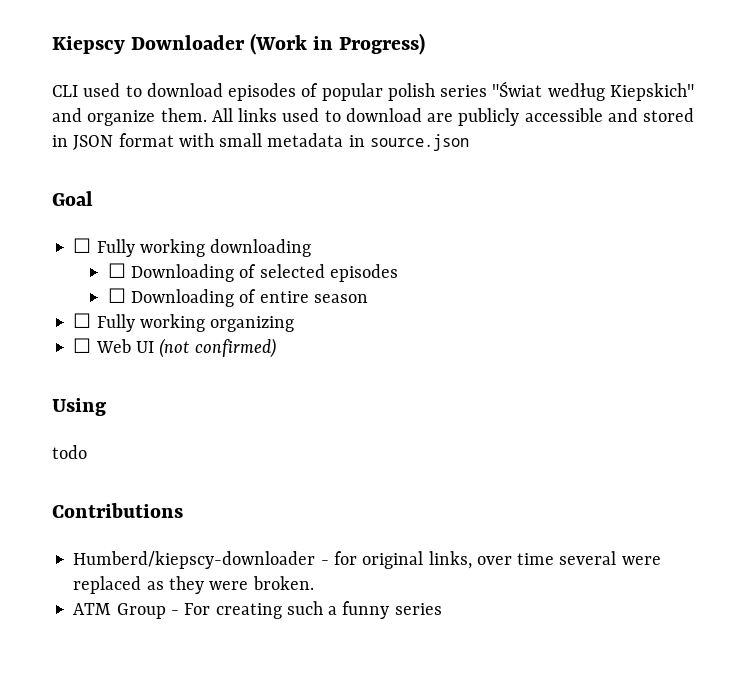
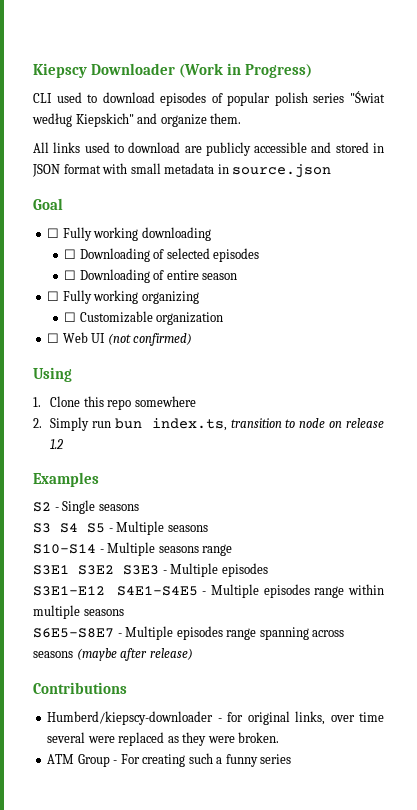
- CLI used to download episodes of popular polish series "Świat według Kiepskich" and organize them. All links used to download are publicly accessible and stored in JSON format with small metadata in source.json
+ CLI used to download episodes of popular polish series "Świat według Kiepskich" and organize them.
+ All links used to download are publicly accessible and stored in JSON format with small metadata in source.json
+ ☐ Customizable organization
- todo
+ 1. Clone this repo somewhere
+ 2. Simply run bun index.ts, transition to node on release 1.2
+ Examples
+ S2 - Single seasons
+ S3 S4 S5 - Multiple seasons
+ S10-S14 - Multiple seasons range
+ S3E1 S3E2 S3E3 - Multiple episodes
+ S3E1-E12 S4E1-S4E5 - Multiple episodes range within multiple seasons
+ S6E5-S8E7 - Multiple episodes range spanning across seasons (maybe after release)

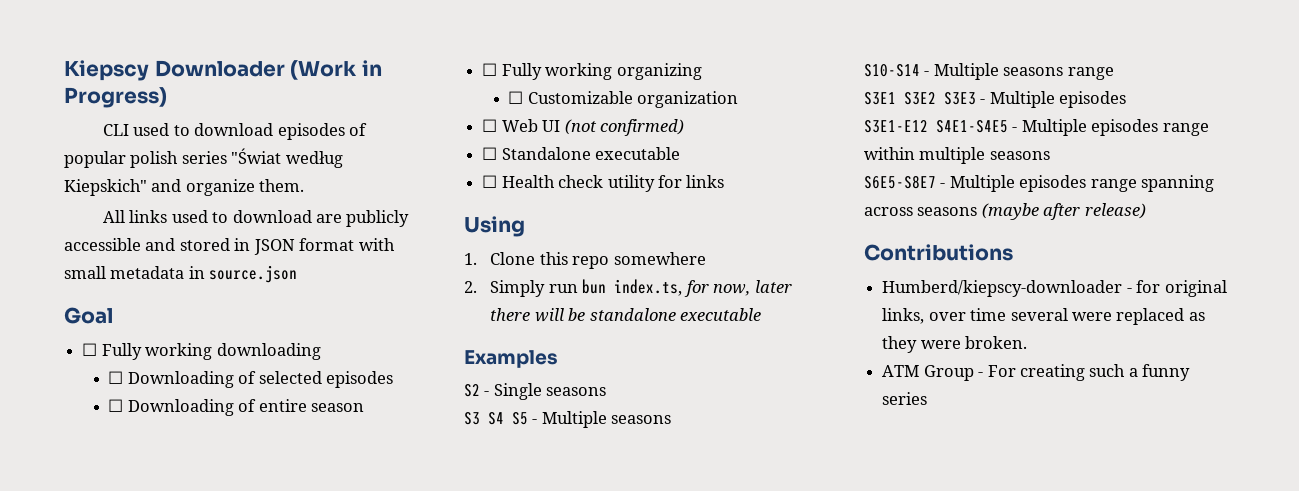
+ ☐ Standalone executable
+ ☐ Health check utility for links
- 2. Simply run bun index.ts, transition to node on release 1.2
+ 2. Simply run bun index.ts, for now, later there will be standalone executable

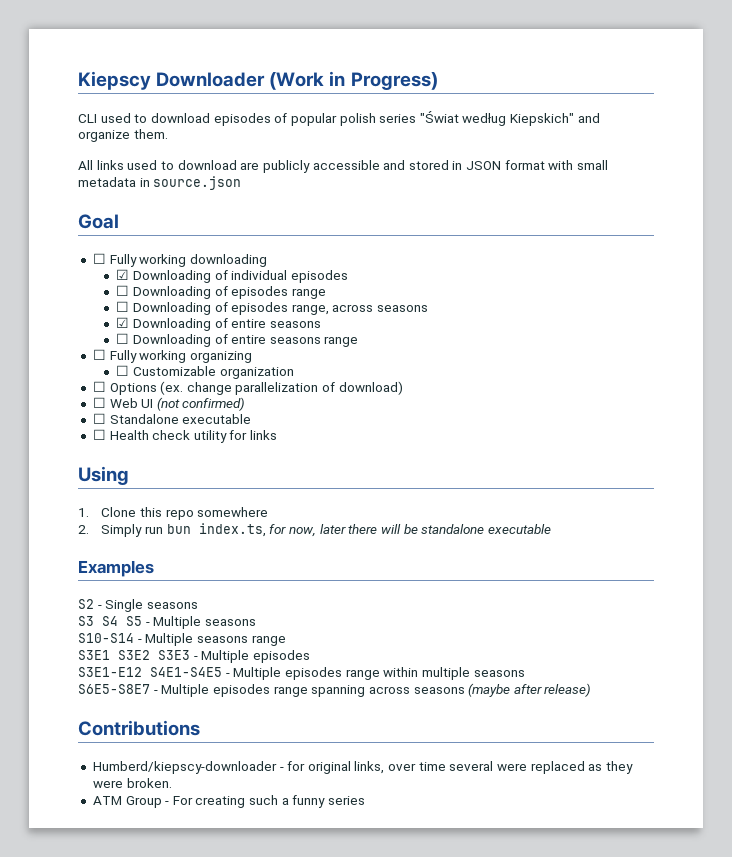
- ☐ Downloading of selected episodes
+ ☑ Downloading of individual episodes
- ☐ Downloading of entire season
+ ☐ Downloading of episodes range
+ ☐ Downloading of episodes range, across seasons
+ ☑ Downloading of entire seasons
+ ☐ Downloading of entire seasons range
+ ☐ Options (ex. change parallelization of download)

